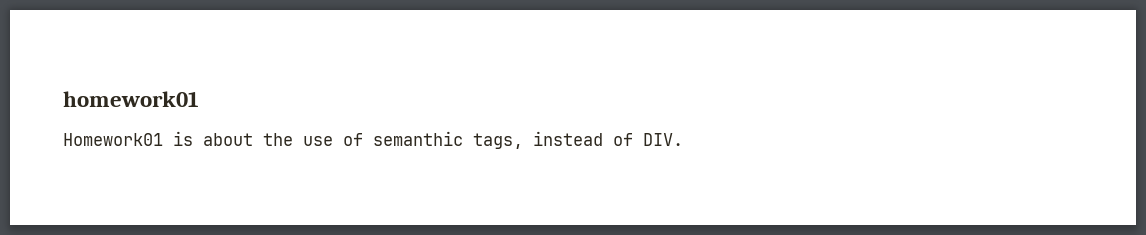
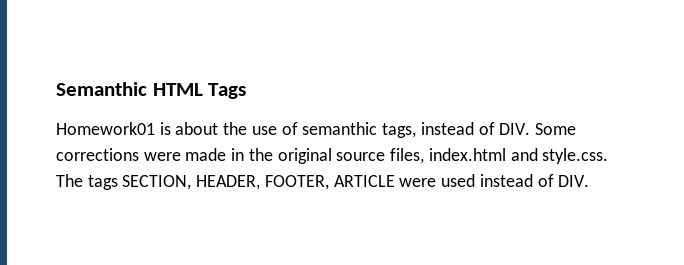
- homework01
+ Semanthic HTML Tags
- Homework01 is about the use of semanthic tags, instead of DIV.
+ Homework01 is about the use of semanthic tags, instead of DIV. Some corrections were made in the original source files, index.html and style.css. The tags SECTION, HEADER, FOOTER, ARTICLE were used instead of DIV.

